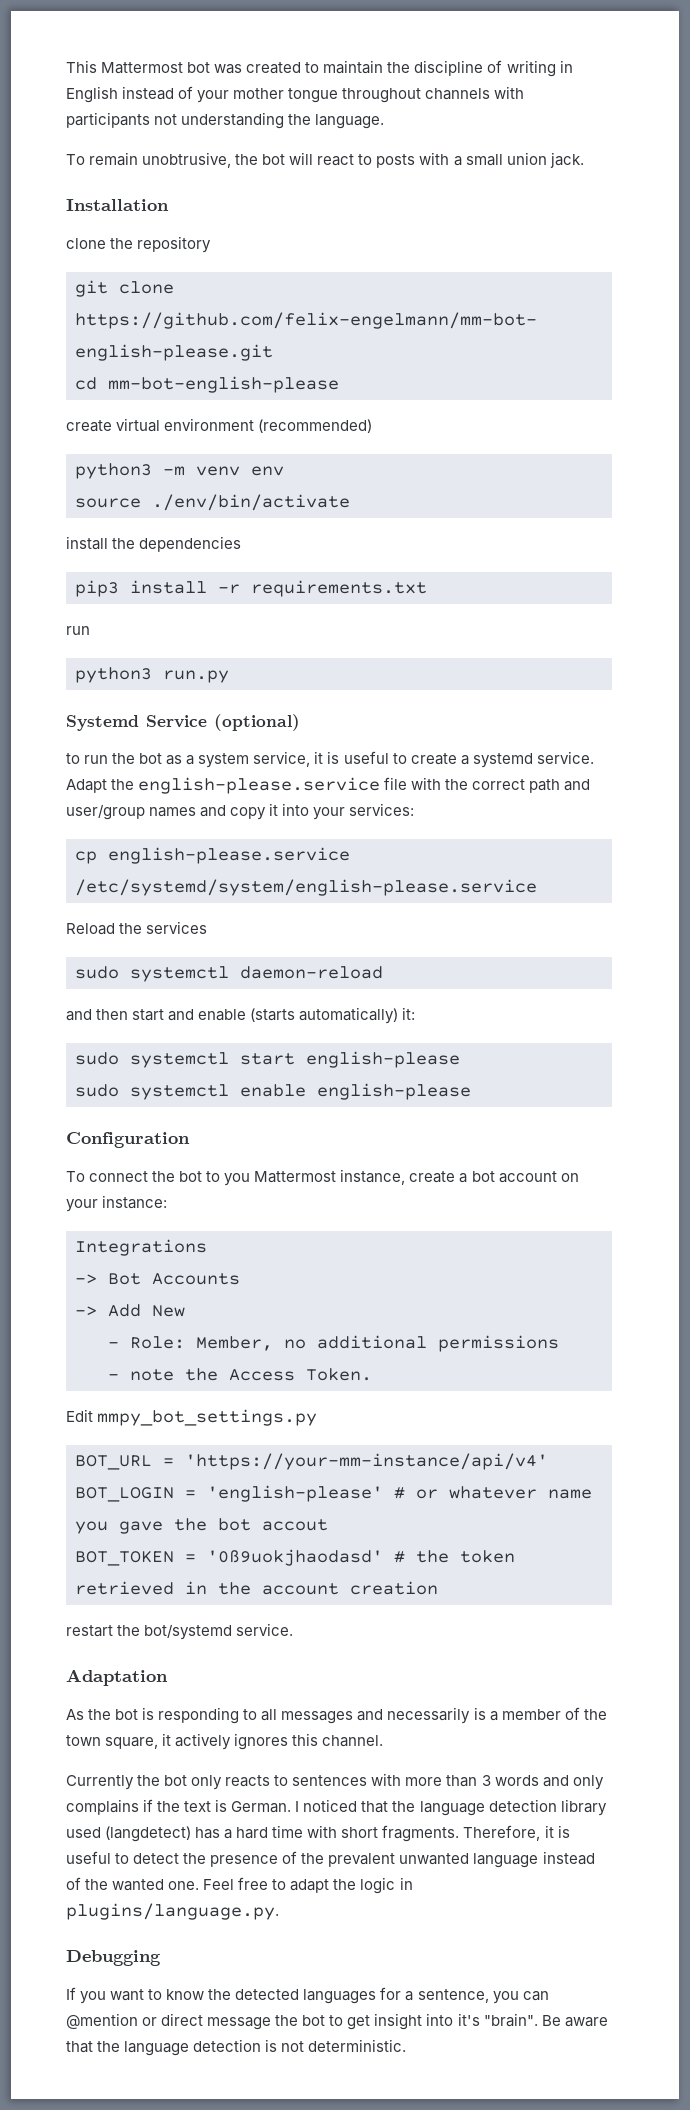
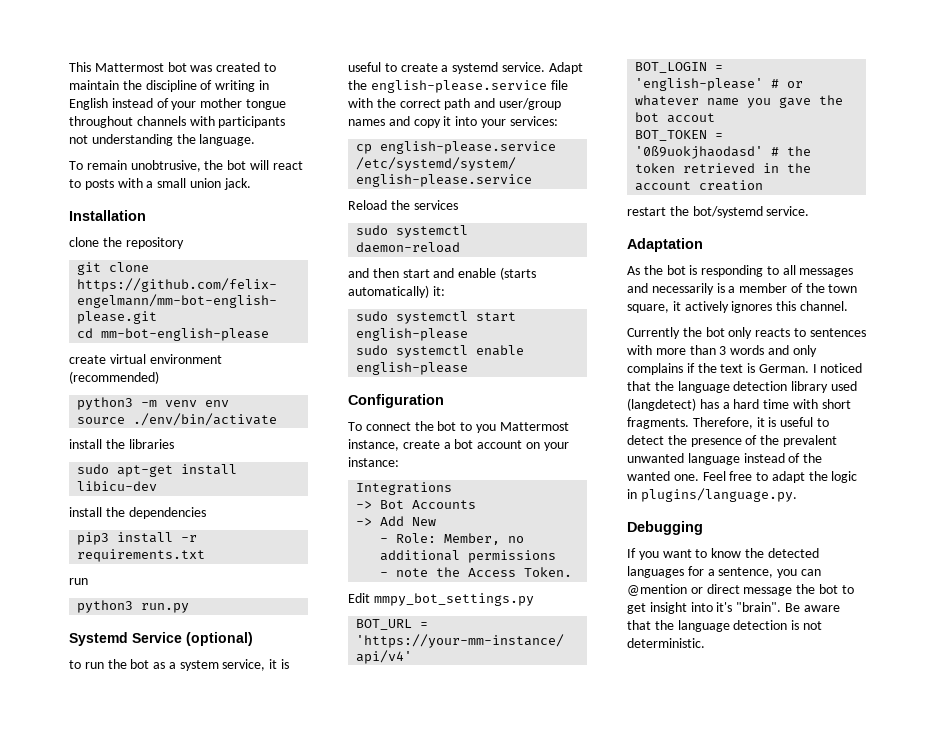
+ install the libraries
+ sudo apt-get install libicu-dev

